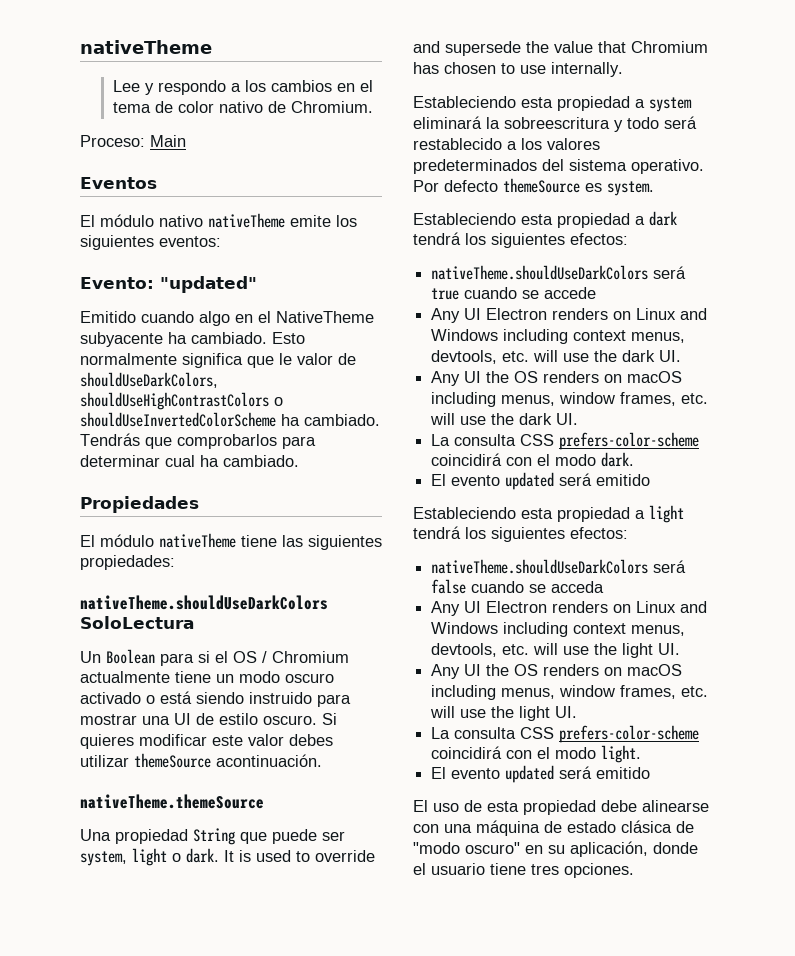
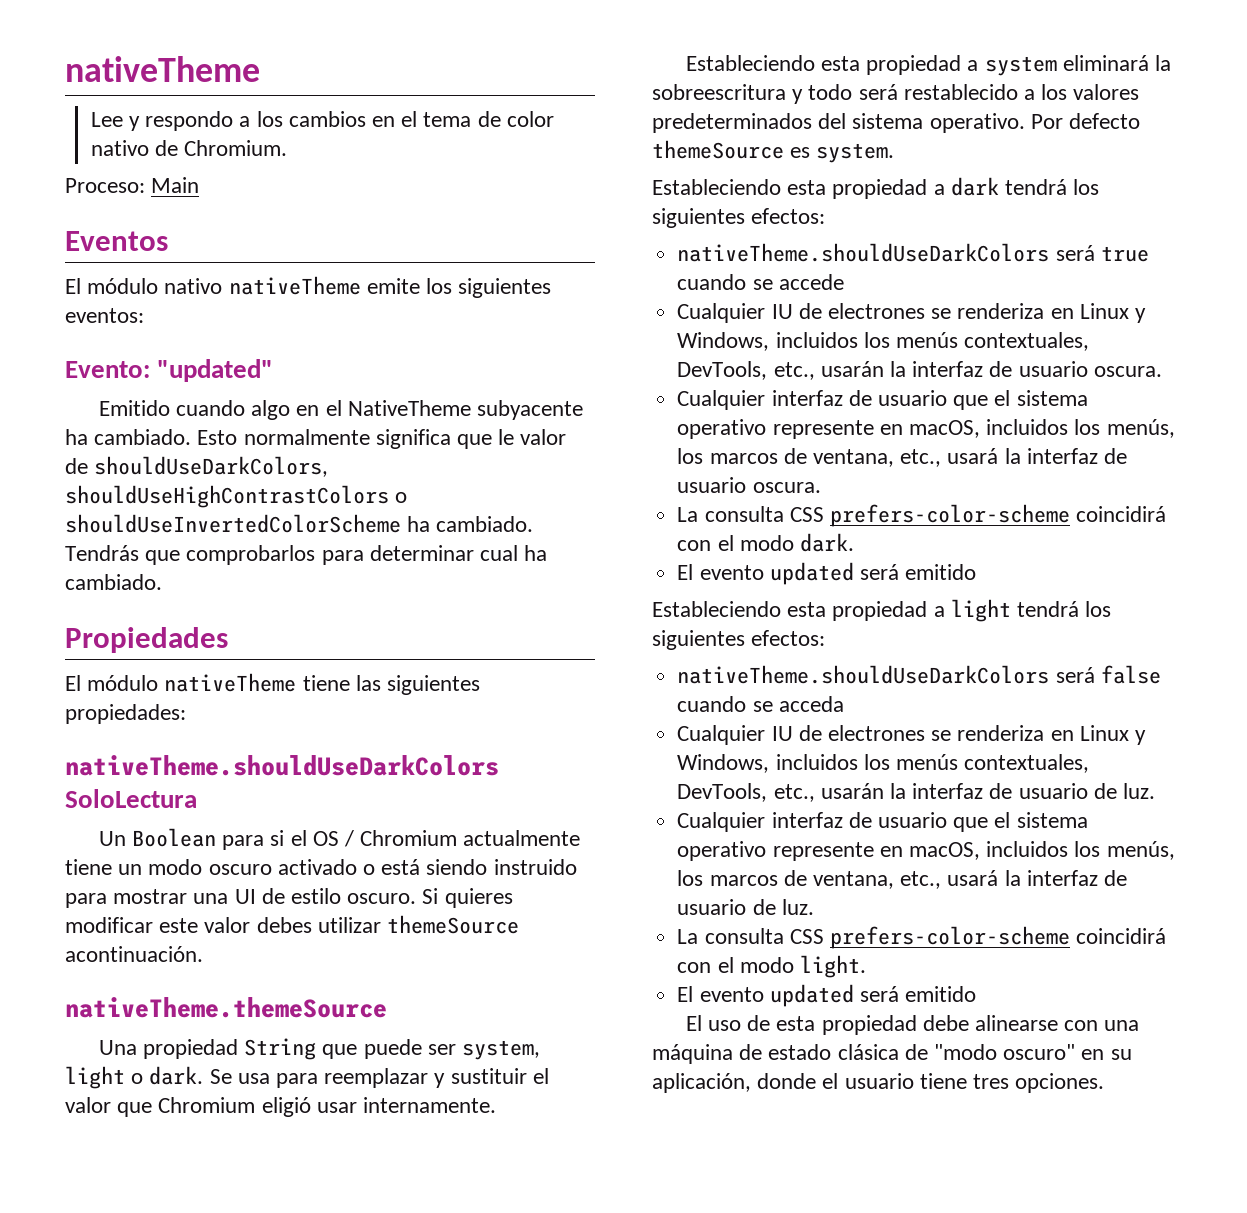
- It is used to override and supersede the value that Chromium has chosen to use internally.
+ Se usa para reemplazar y sustituir el valor que Chromium eligió usar internamente.
- Any UI Electron renders on Linux and Windows including context menus, devtools, etc. will use the dark UI.
- Any UI the OS renders on macOS including menus, window frames, etc. will use the dark UI.
+ Cualquier IU de electrones se renderiza en Linux y Windows, incluidos los menús contextuales, DevTools, etc., usarán la interfaz de usuario oscura.
+ Cualquier interfaz de usuario que el sistema operativo represente en macOS, incluidos los menús, los marcos de ventana, etc., usará la interfaz de usuario oscura.
- Any UI Electron renders on Linux and Windows including context menus, devtools, etc. will use the light UI.
- Any UI the OS renders on macOS including menus, window frames, etc. will use the light UI.
+ Cualquier IU de electrones se renderiza en Linux y Windows, incluidos los menús contextuales, DevTools, etc., usarán la interfaz de usuario de luz.
+ Cualquier interfaz de usuario que el sistema operativo represente en macOS, incluidos los menús, los marcos de ventana, etc., usará la interfaz de usuario de luz.

